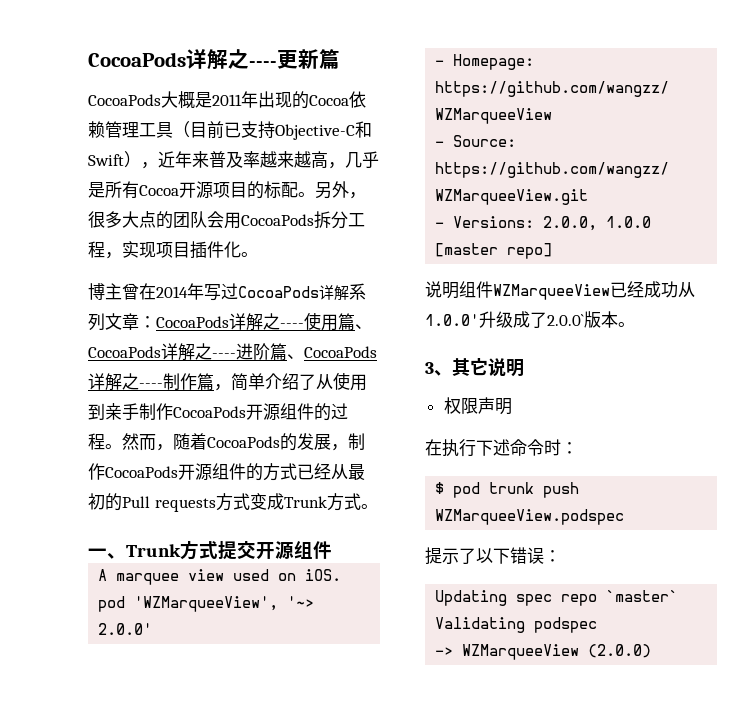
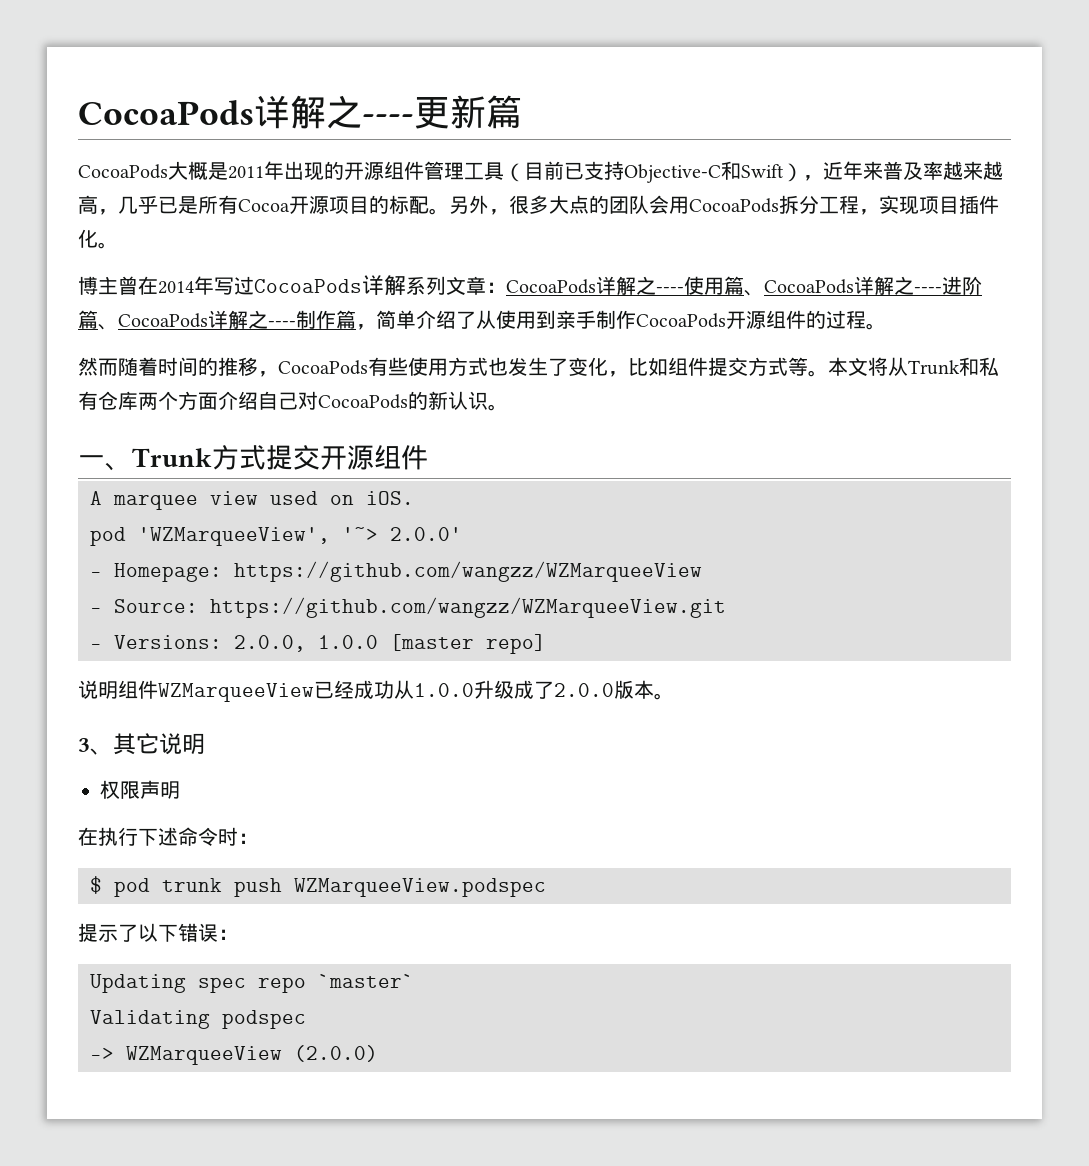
- CocoaPods大概是2011年出现的Cocoa依赖管理工具（目前已支持Objective-C和Swift），近年来普及率越来越高，几乎是所有Cocoa开源项目的标配。
+ CocoaPods大概是2011年出现的开源组件管理工具（目前已支持Objective-C和Swift），近年来普及率越来越高，几乎已是所有Cocoa开源项目的标配。
- 博主曾在2014年写过CocoaPods详解系列文章：CocoaPods详解之----使用篇、CocoaPods详解之----进阶篇、CocoaPods详解之----制作篇，简单介绍了从使用到亲手制作CocoaPods开源组件的过程。然而，随着CocoaPods的发展，制作CocoaPods开源组件的方式已经从最初的Pull requests方式变成Trunk方式。
+ 博主曾在2014年写过CocoaPods详解系列文章：CocoaPods详解之----使用篇、CocoaPods详解之----进阶篇、CocoaPods详解之----制作篇，简单介绍了从使用到亲手制作CocoaPods开源组件的过程。
+ 然而随着时间的推移，CocoaPods有些使用方式也发生了变化，比如组件提交方式等。本文将从Trunk和私有仓库两个方面介绍自己对CocoaPods的新认识。
- 说明组件WZMarqueeView已经成功从1.0.0'升级成了2.0.0`版本。
+ 说明组件WZMarqueeView已经成功从1.0.0升级成了2.0.0版本。

